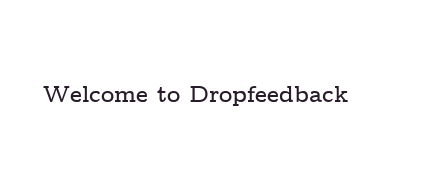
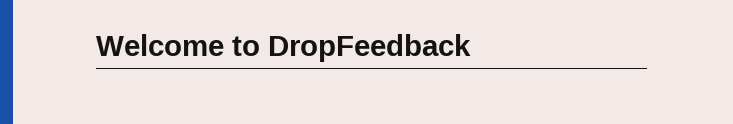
- Welcome to Dropfeedback
+ Welcome to DropFeedback

